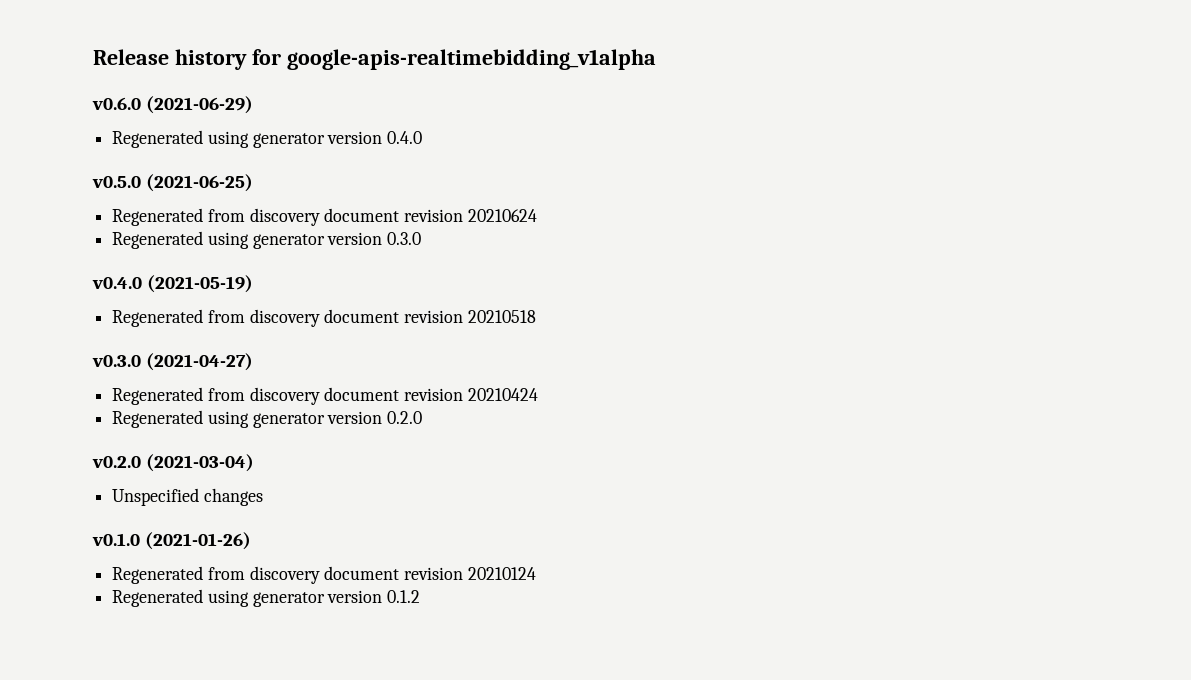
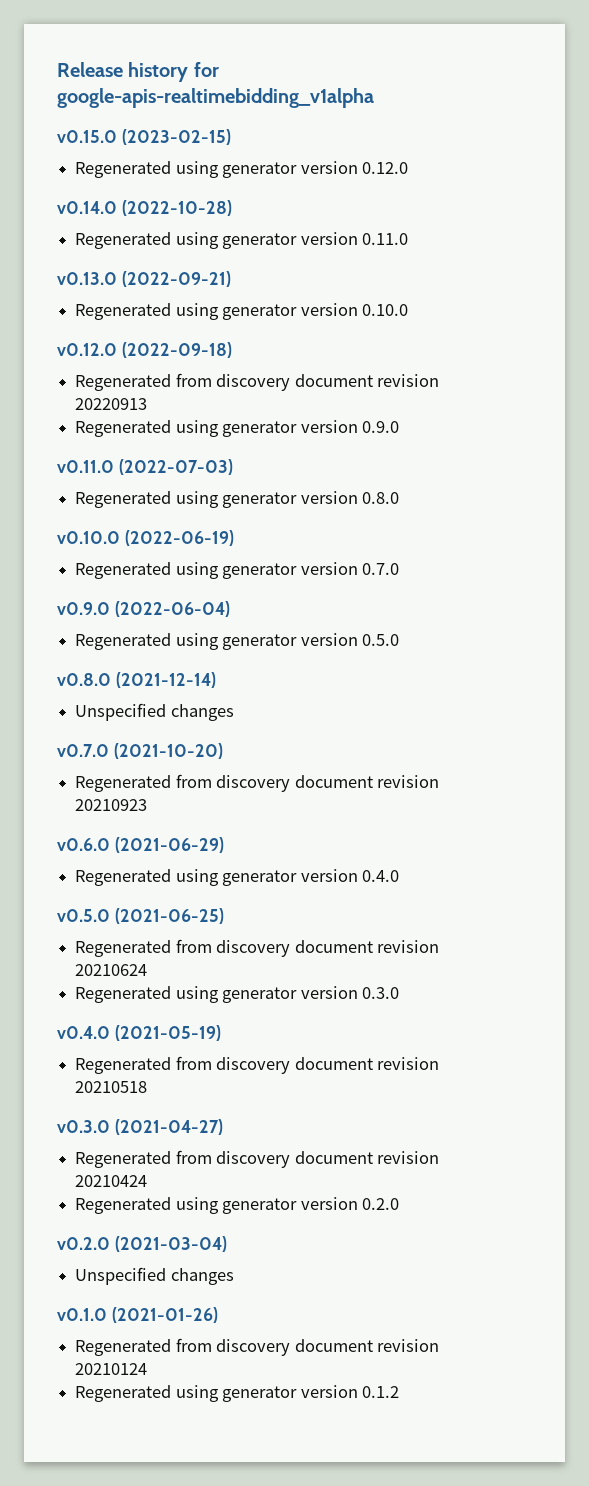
+ v0.15.0 (2023-02-15)
+ Regenerated using generator version 0.12.0
+ v0.14.0 (2022-10-28)
+ Regenerated using generator version 0.11.0
+ v0.13.0 (2022-09-21)
+ Regenerated using generator version 0.10.0
+ v0.12.0 (2022-09-18)
+ Regenerated from discovery document revision 20220913
+ Regenerated using generator version 0.9.0
+ v0.11.0 (2022-07-03)
+ Regenerated using generator version 0.8.0
+ v0.10.0 (2022-06-19)
+ Regenerated using generator version 0.7.0
+ v0.9.0 (2022-06-04)
+ Regenerated using generator version 0.5.0
+ v0.8.0 (2021-12-14)
+ Unspecified changes
+ v0.7.0 (2021-10-20)
+ Regenerated from discovery document revision 20210923

